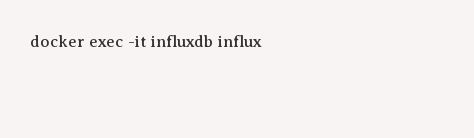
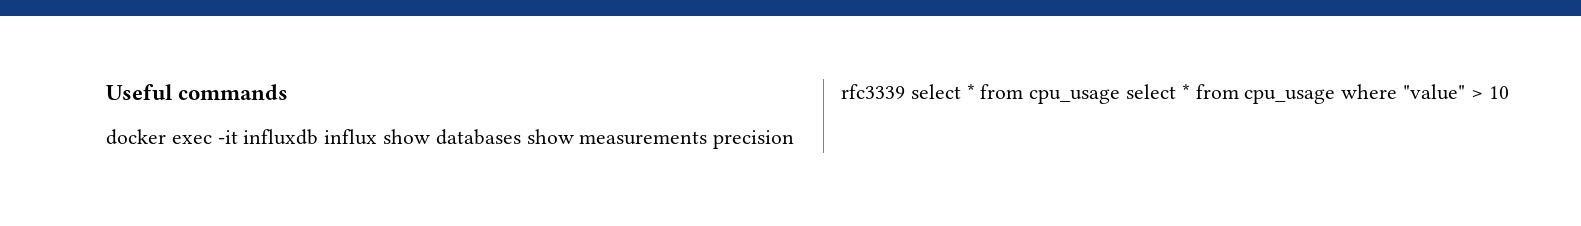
+ Useful commands
- docker exec -it influxdb influx
+ docker exec -it influxdb influx show databases show measurements precision rfc3339 select * from cpu_usage select * from cpu_usage where "value" > 10

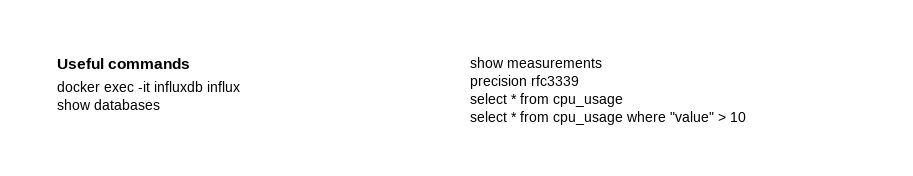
- docker exec -it influxdb influx show databases show measurements precision rfc3339 select * from cpu_usage select * from cpu_usage where "value" > 10
+ docker exec -it influxdb influx
+ show databases
+ show measurements
+ precision rfc3339
+ select * from cpu_usage
+ select * from cpu_usage where "value" > 10

